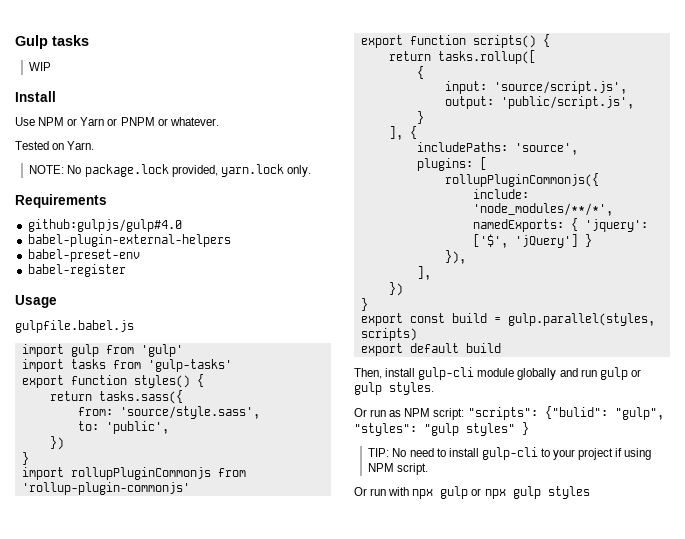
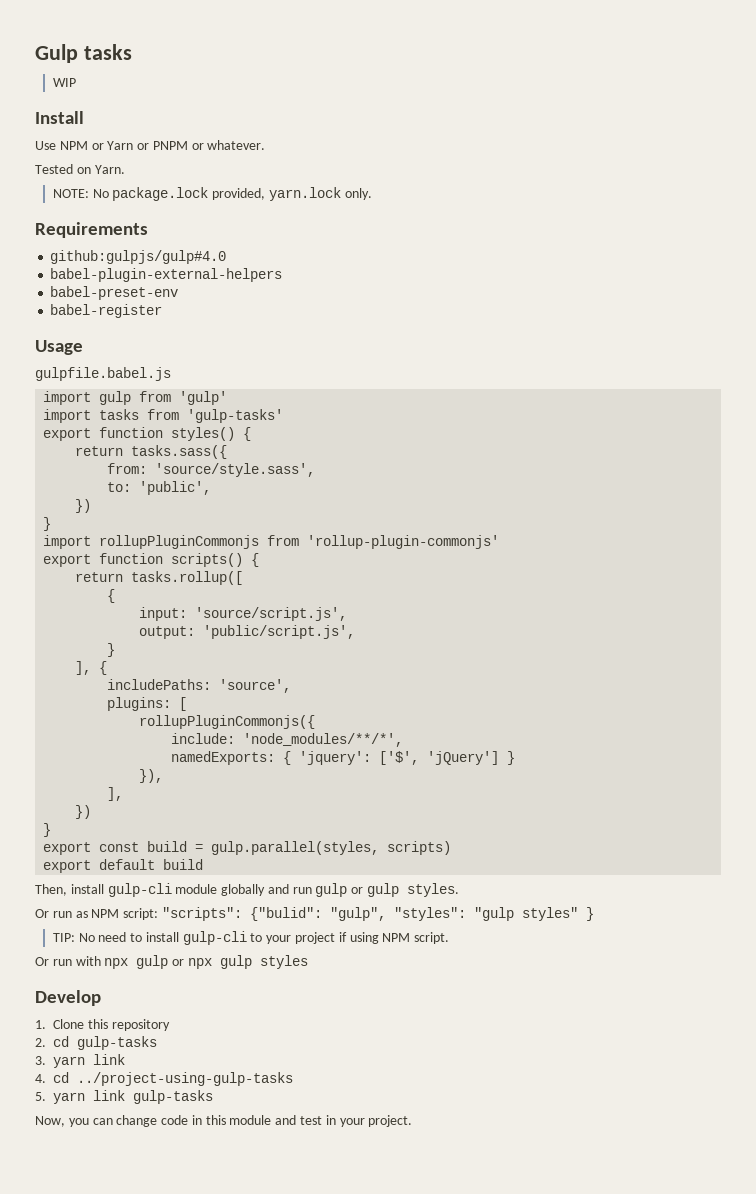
+ Develop
+ 1. Clone this repository
+ 2. cd gulp-tasks
+ 3. yarn link
+ 4. cd ../project-using-gulp-tasks
+ 5. yarn link gulp-tasks
+ Now, you can change code in this module and test in your project.

